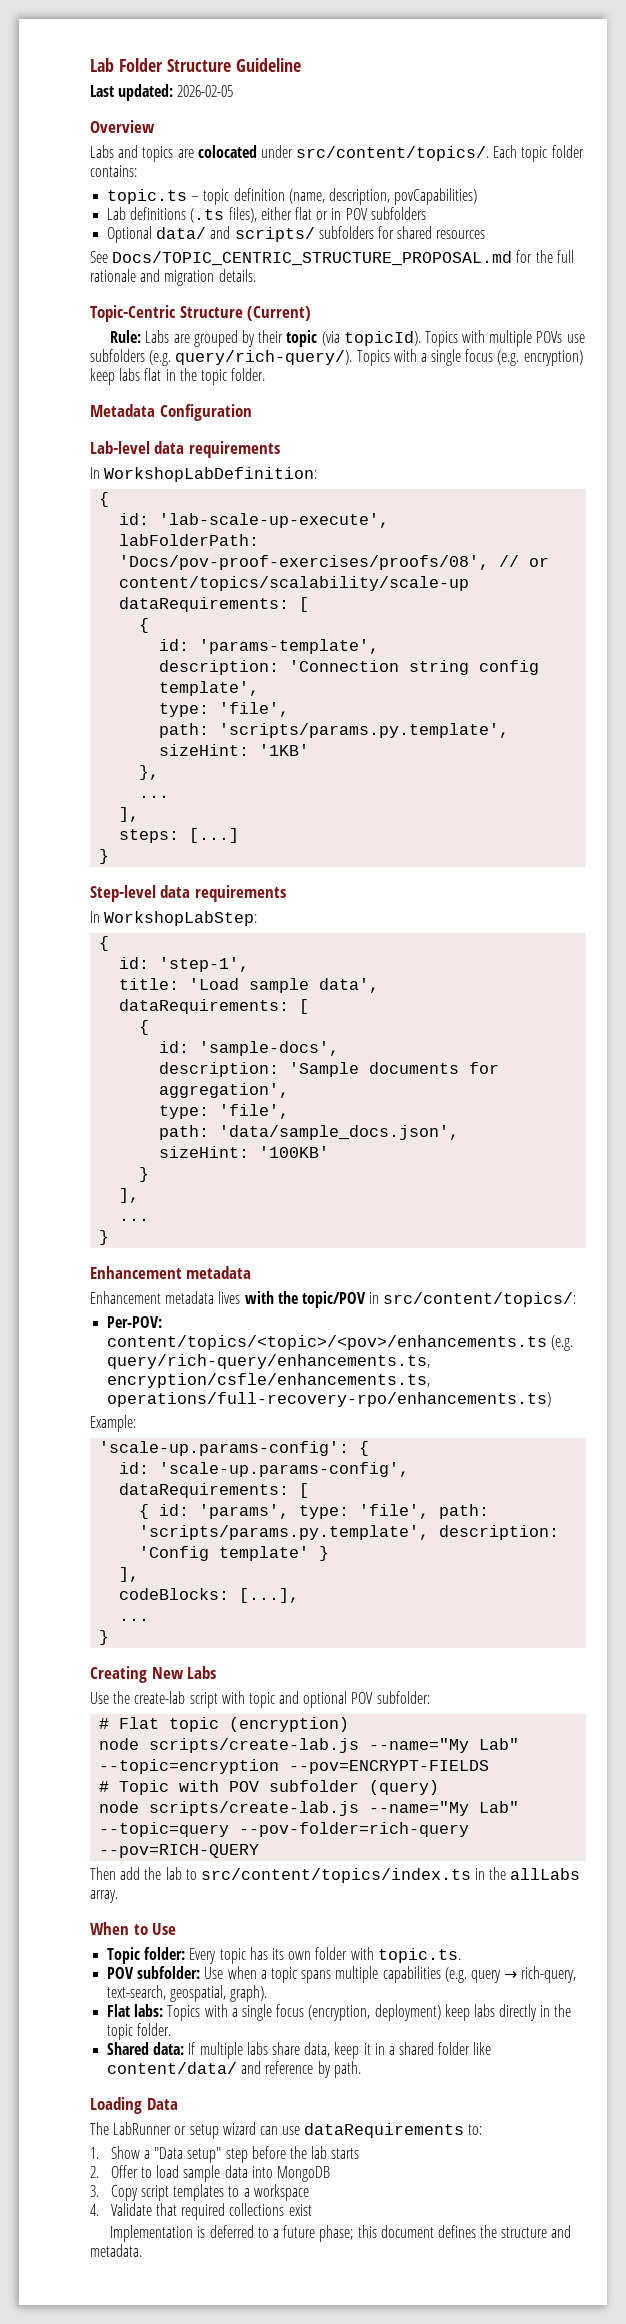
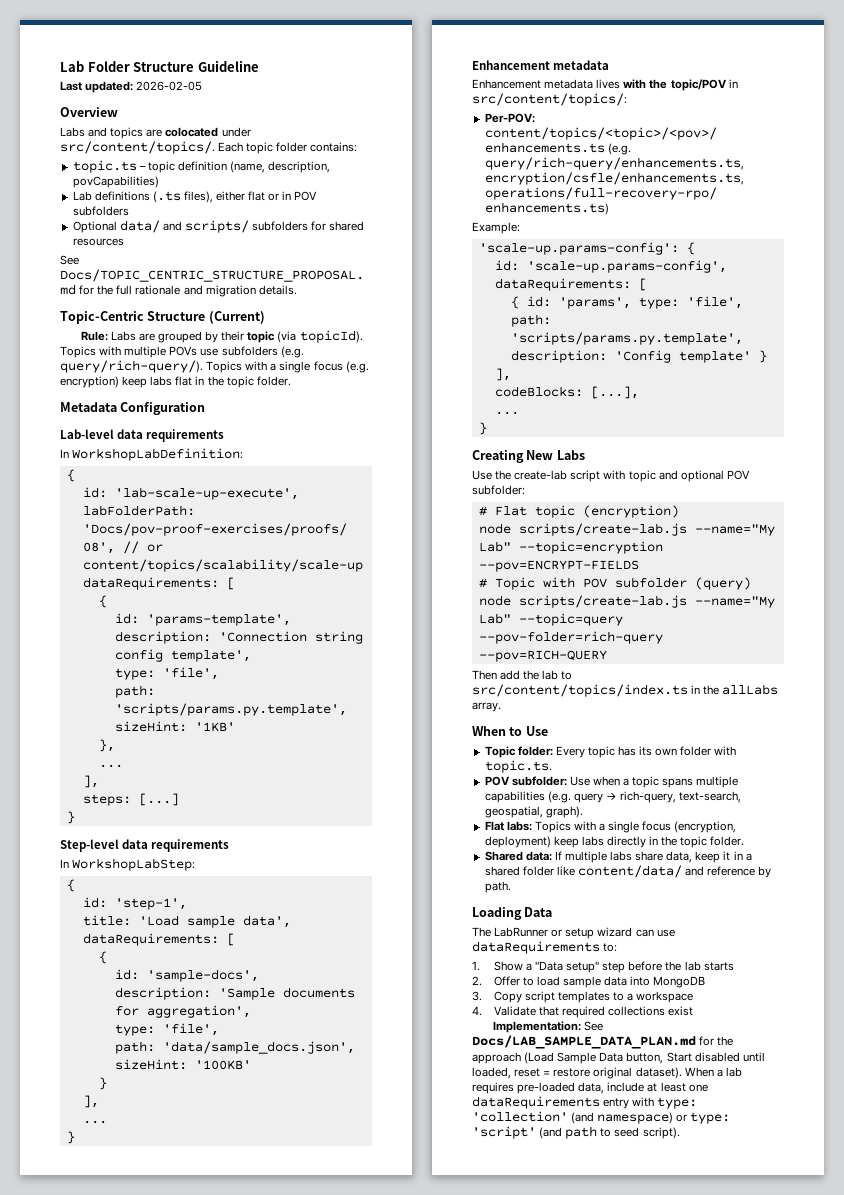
- Implementation is deferred to a future phase; this document defines the structure and metadata.
+ Implementation: See Docs/LAB_SAMPLE_DATA_PLAN.md for the approach (Load Sample Data button, Start disabled until loaded, reset = restore original dataset). When a lab requires pre-loaded data, include at least one dataRequirements entry with type: 'collection' (and namespace) or type: 'script' (and path to seed script).

